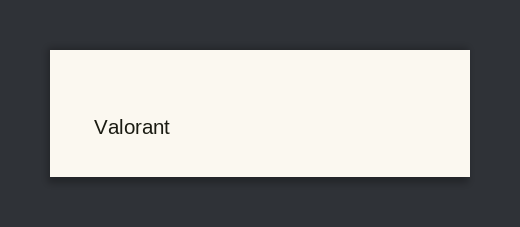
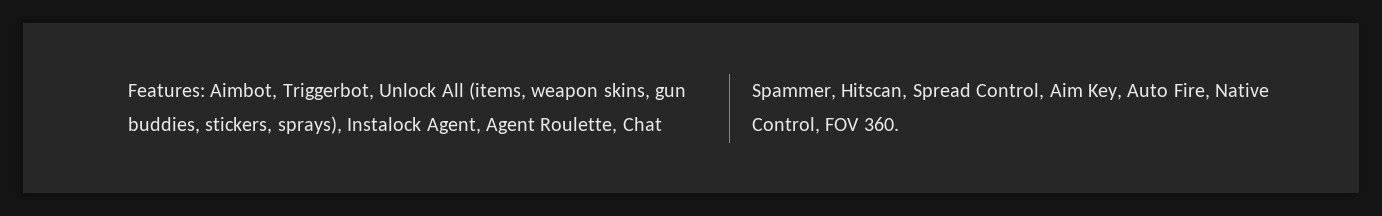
- Valorant
+ Features: Aimbot, Triggerbot, Unlock All (items, weapon skins, gun buddies, stickers, sprays), Instalock Agent, Agent Roulette, Chat Spammer, Hitscan, Spread Control, Aim Key, Auto Fire, Native Control, FOV 360.

